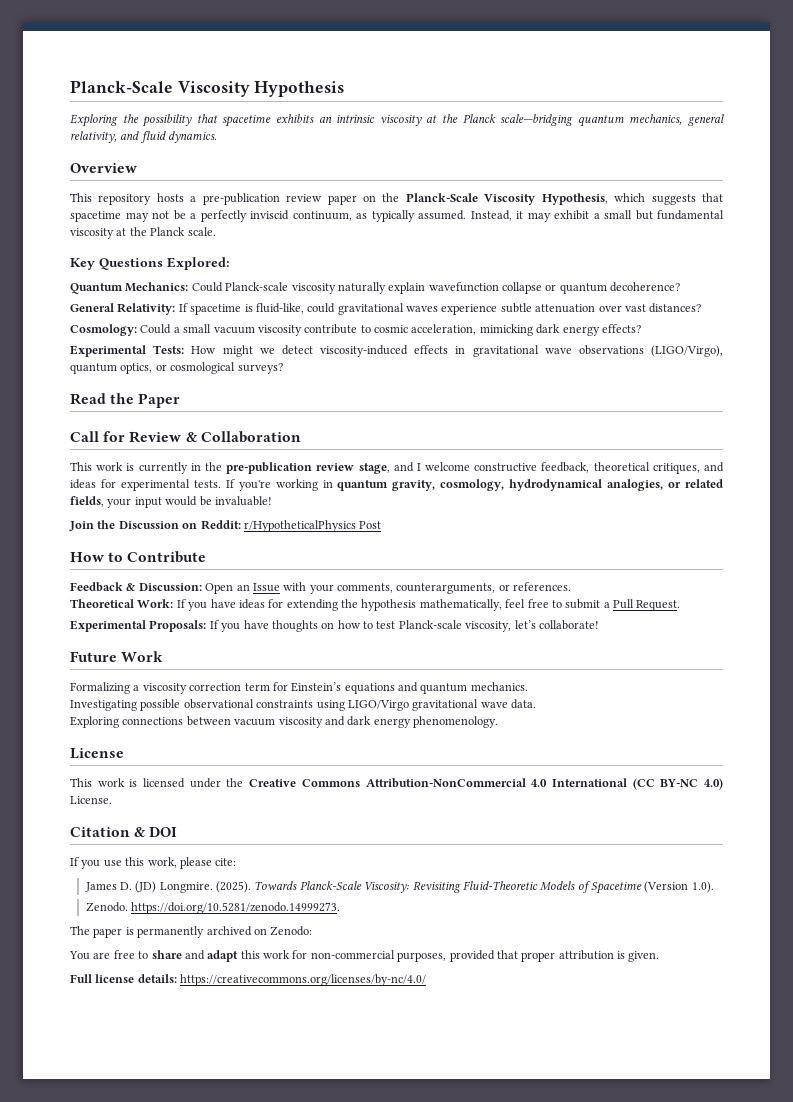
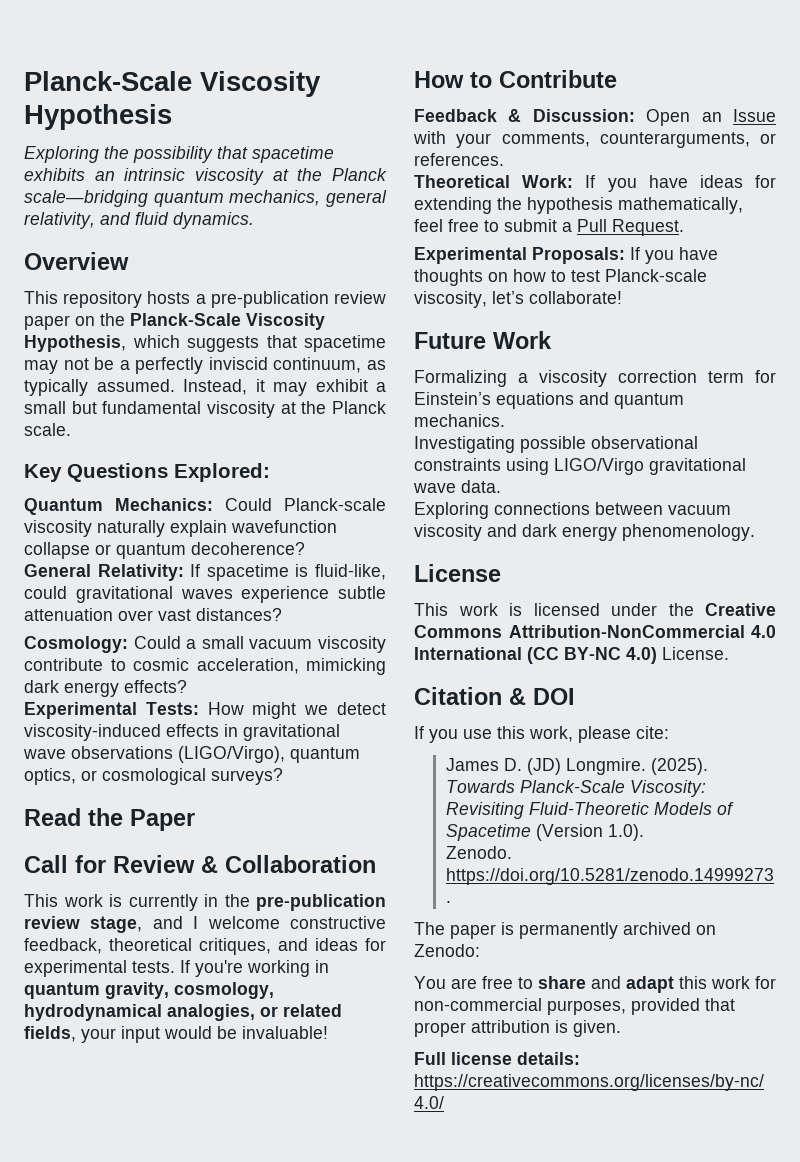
- Join the Discussion on Reddit: r/HypotheticalPhysics Post

